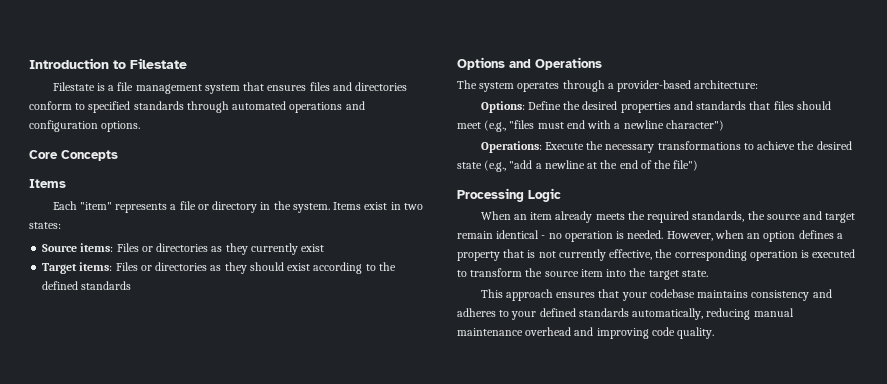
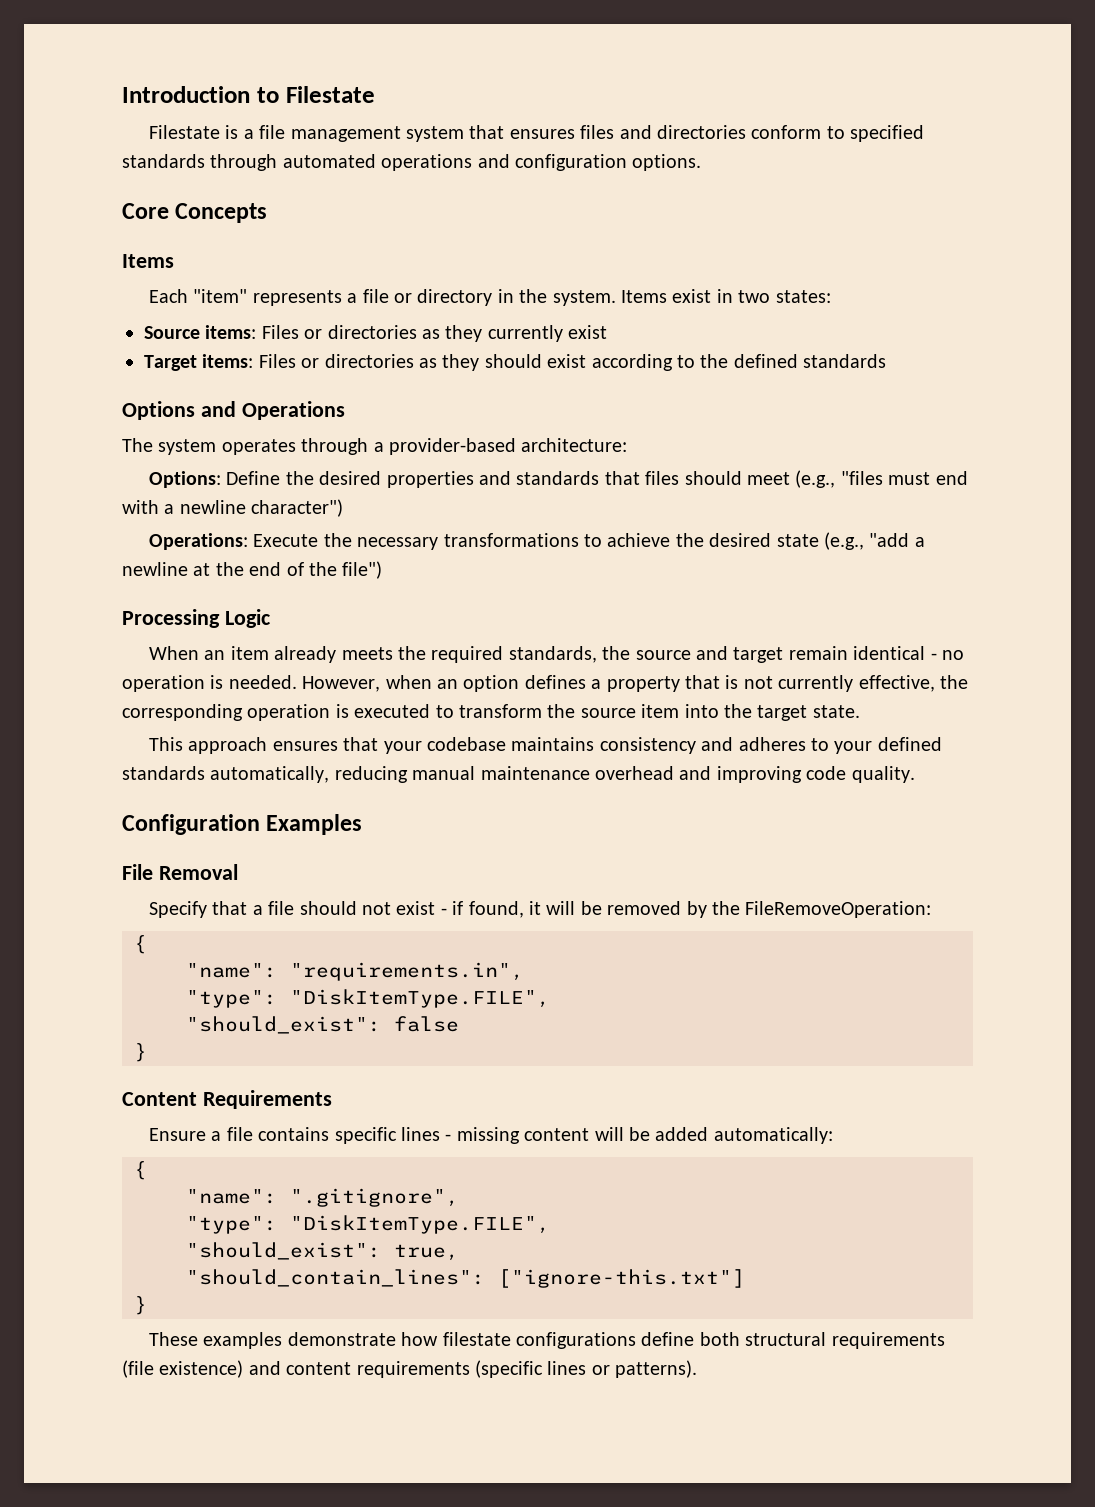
+ Configuration Examples
+ File Removal
+ Specify that a file should not exist - if found, it will be removed by the FileRemoveOperation:
+ {
+ "name": "requirements.in",
+ "type": "DiskItemType.FILE",
+ "should_exist": false
+ }
+ Content Requirements
+ Ensure a file contains specific lines - missing content will be added automatically:
+ {
+ "name": ".gitignore",
+ "type": "DiskItemType.FILE",
+ "should_exist": true,
+ "should_contain_lines": ["ignore-this.txt"]
+ }
+ These examples demonstrate how filestate configurations define both structural requirements (file existence) and content requirements (specific lines or patterns).

